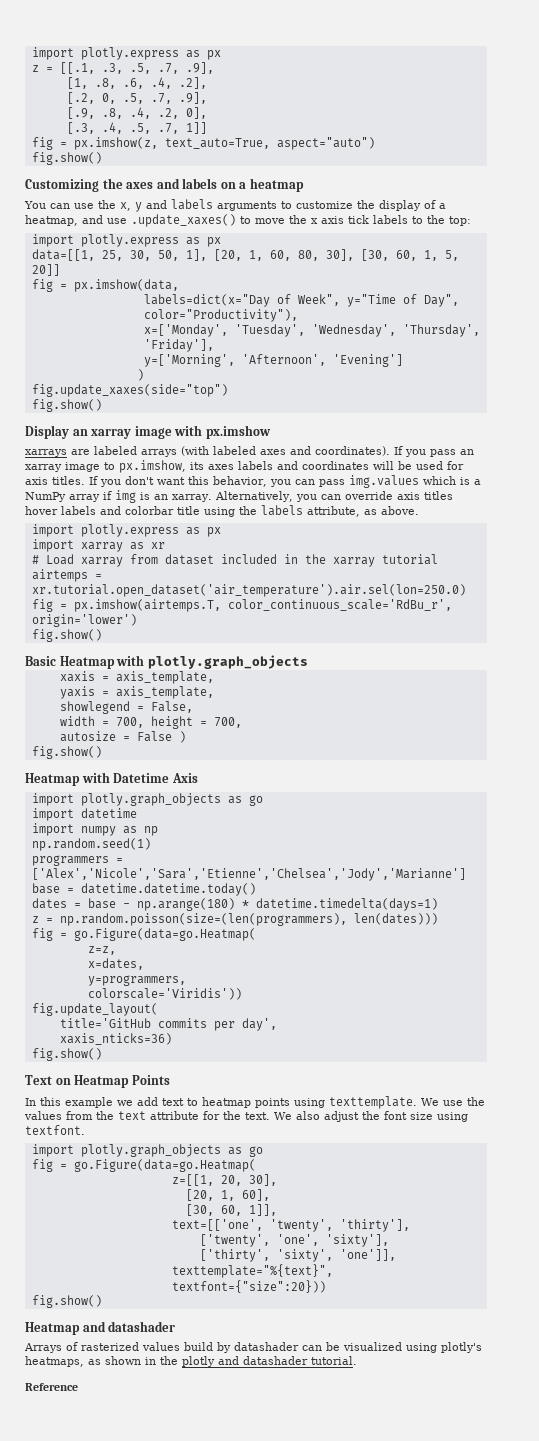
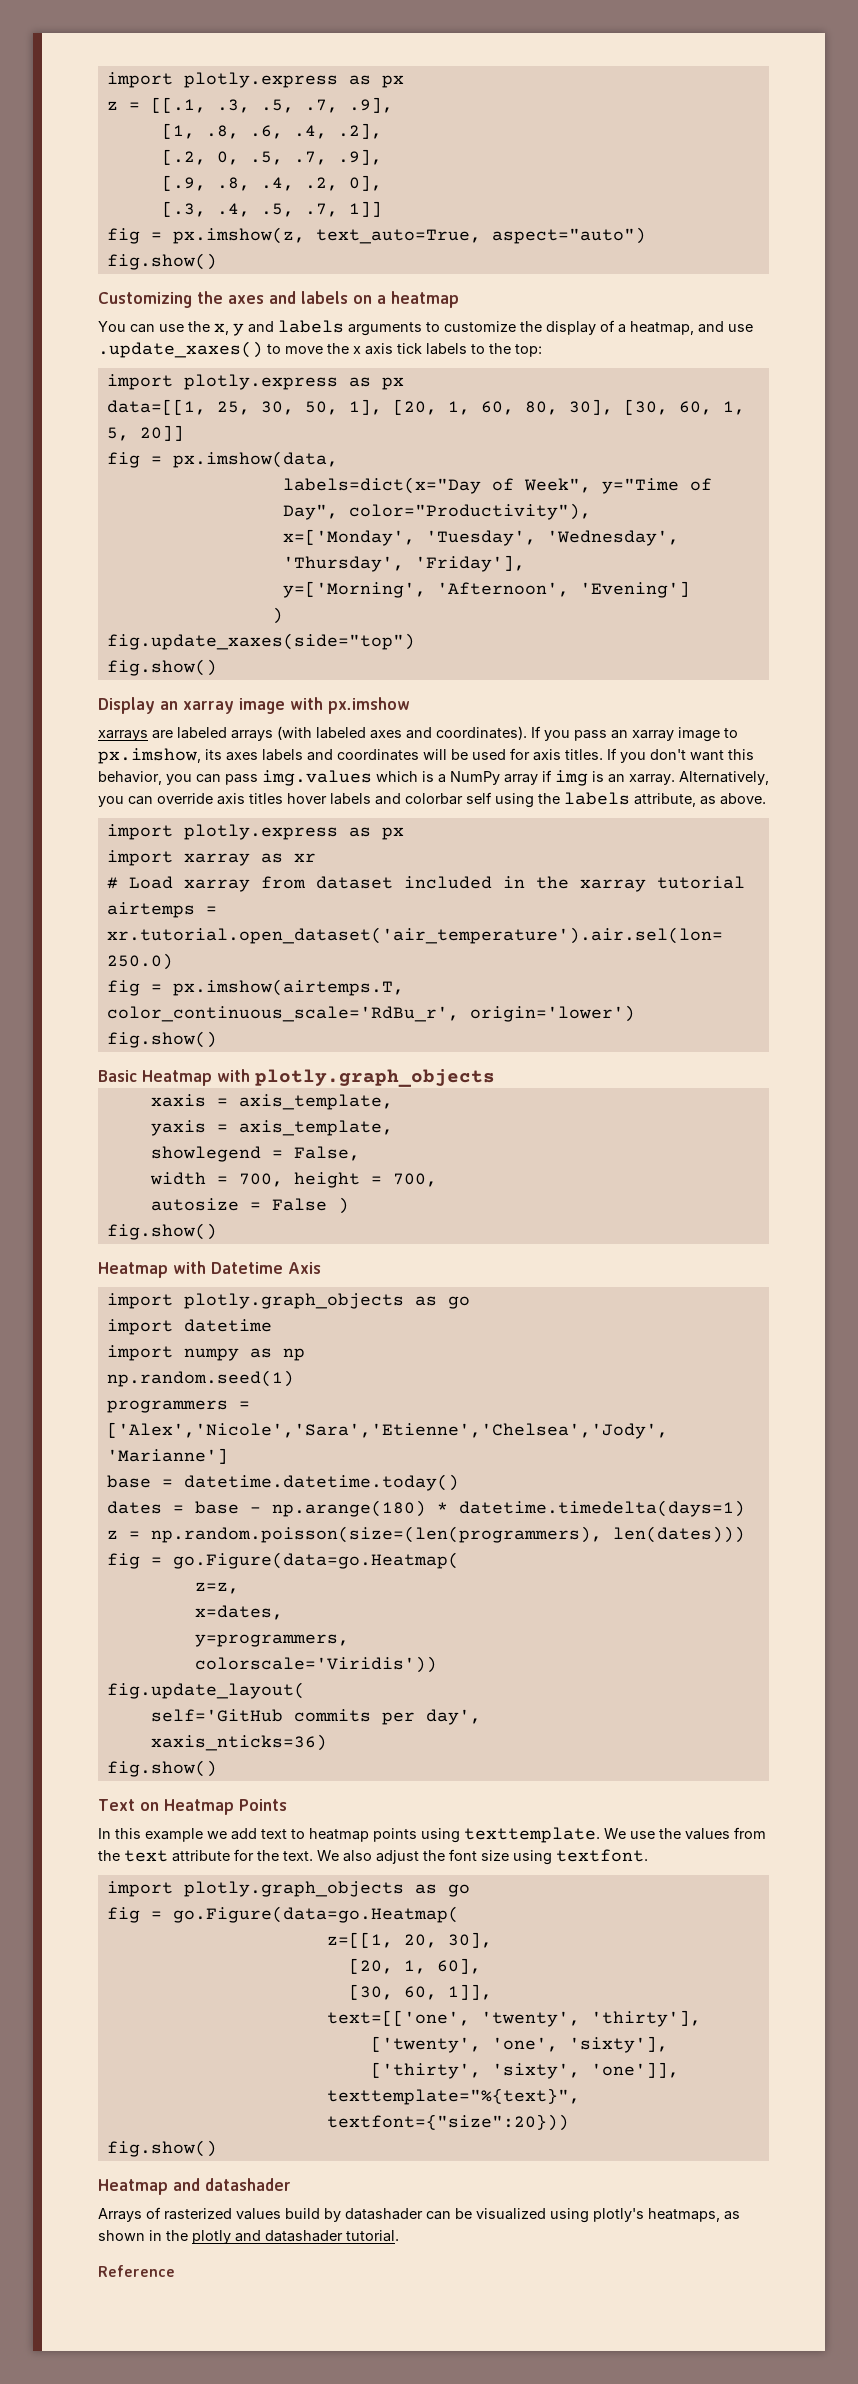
- Alternatively, you can override axis titles hover labels and colorbar title using the labels attribute, as above.
+ Alternatively, you can override axis titles hover labels and colorbar self using the labels attribute, as above.
- title='GitHub commits per day',
+ self='GitHub commits per day',

